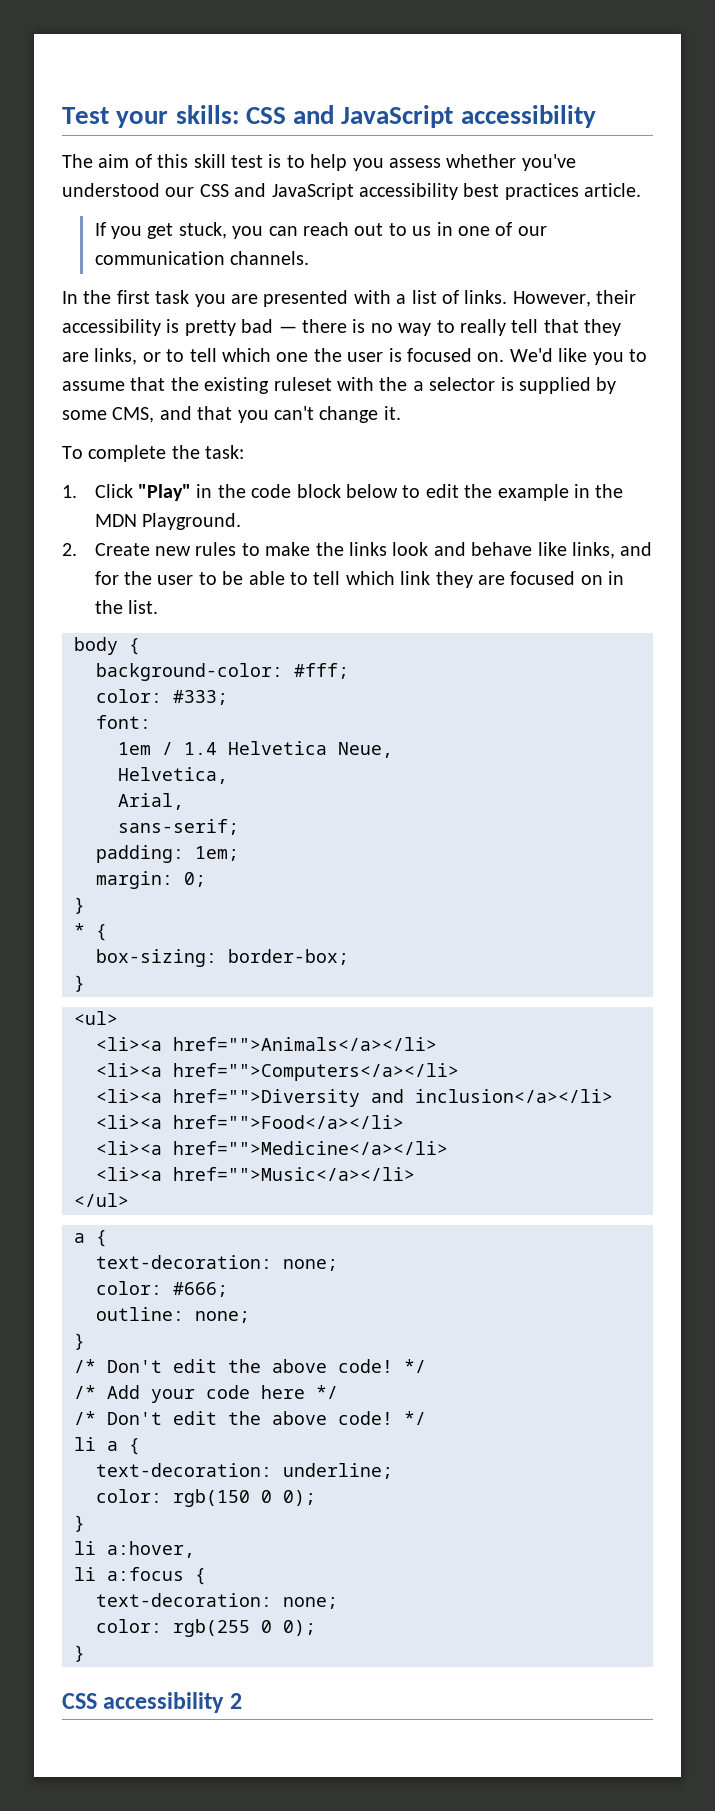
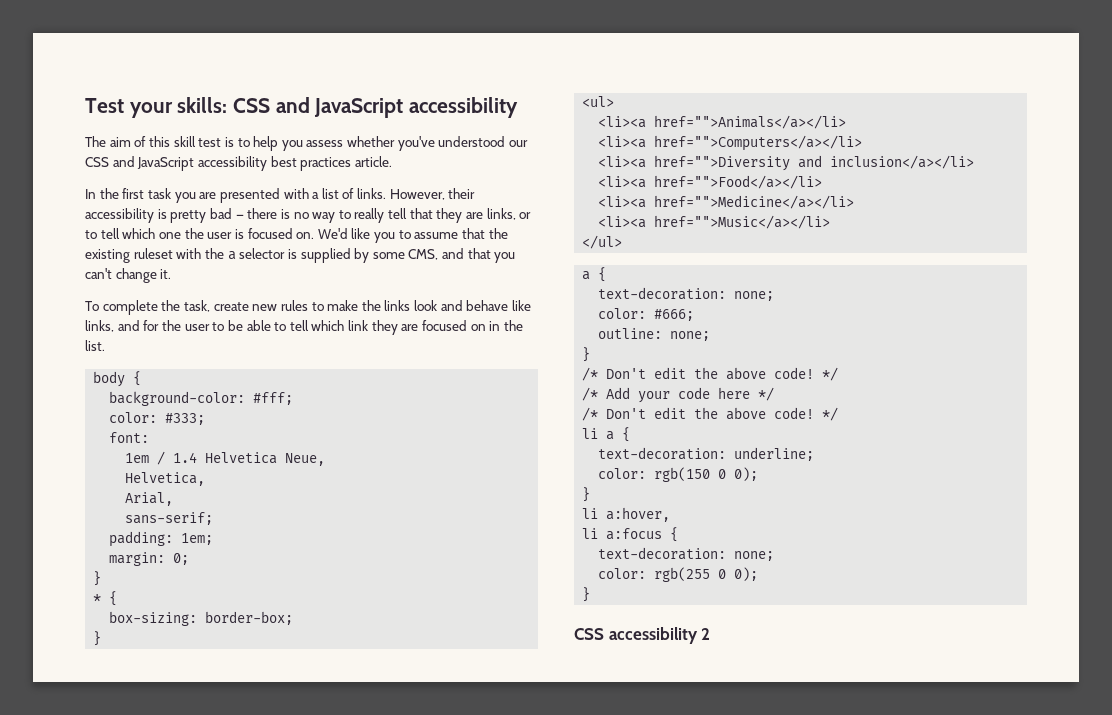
- If you get stuck, you can reach out to us in one of our communication channels.
- To complete the task:
- 1. Click "Play" in the code block below to edit the example in the MDN Playground.
- 2. Create new rules to make the links look and behave like links, and for the user to be able to tell which link they are focused on in the list.
+ To complete the task, create new rules to make the links look and behave like links, and for the user to be able to tell which link they are focused on in the list.

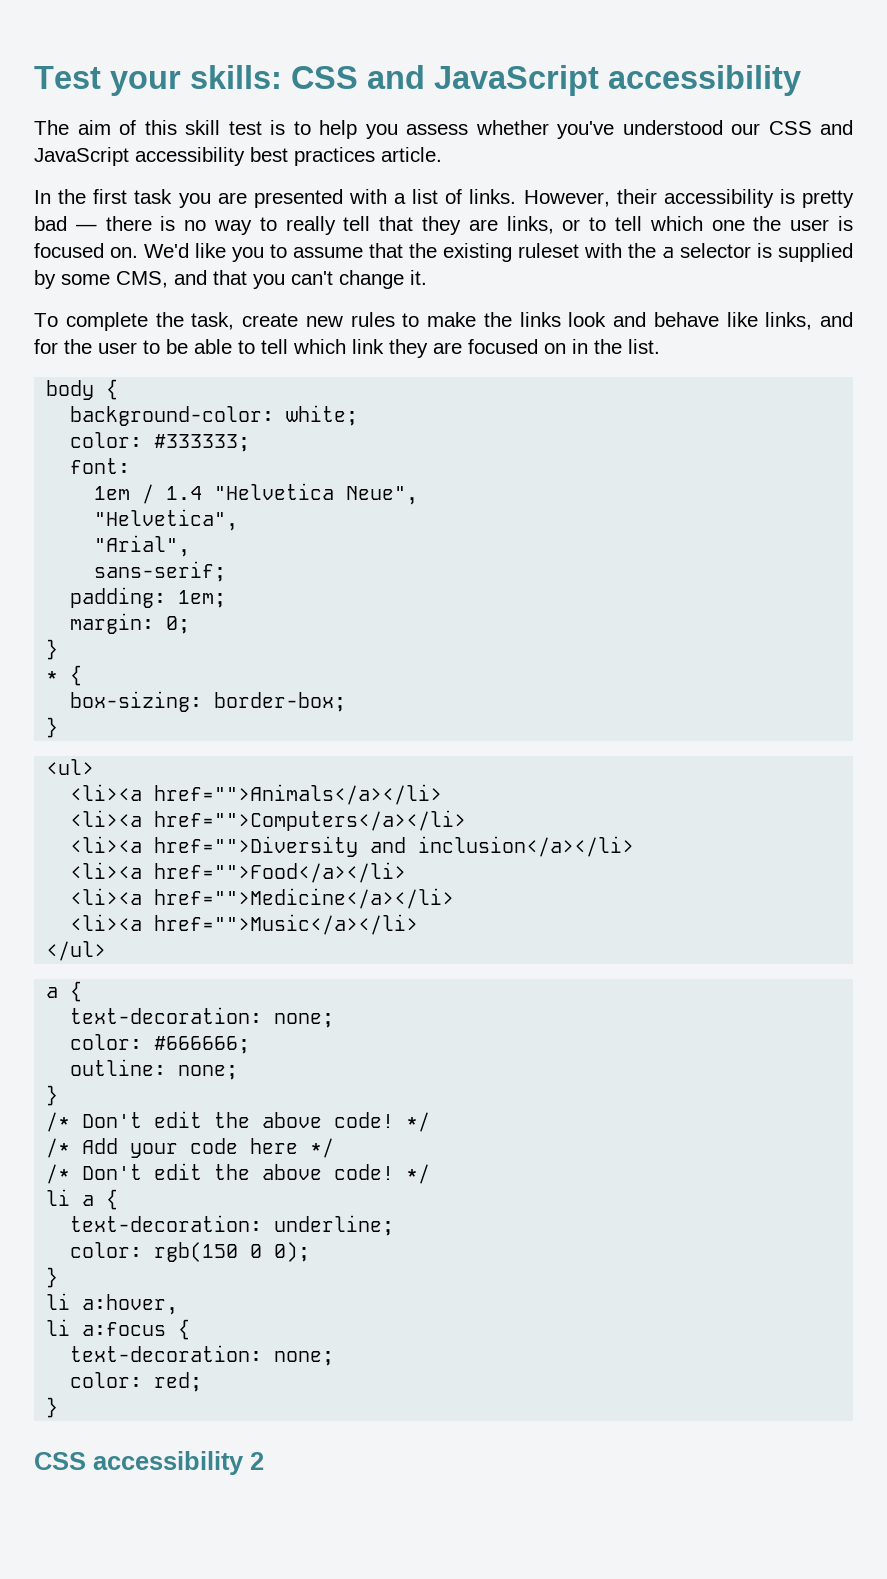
- background-color: #fff;
- color: #333;
+ background-color: white;
+ color: #333333;
- 1em / 1.4 Helvetica Neue,
- Helvetica,
- Arial,
+ 1em / 1.4 "Helvetica Neue",
+ "Helvetica",
+ "Arial",
- color: #666;
+ color: #666666;
- color: rgb(255 0 0);
+ color: red;

